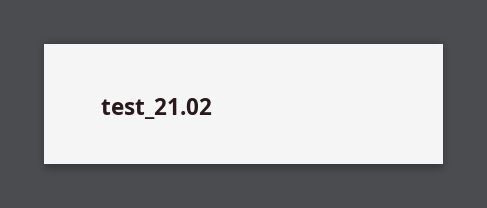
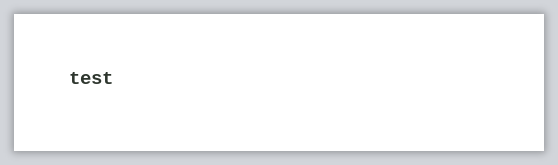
- test_21.02
+ test

